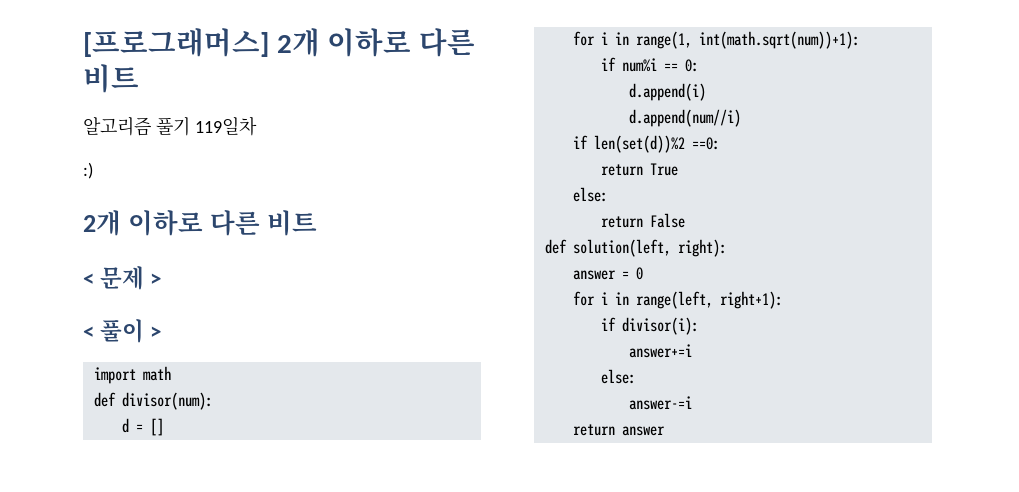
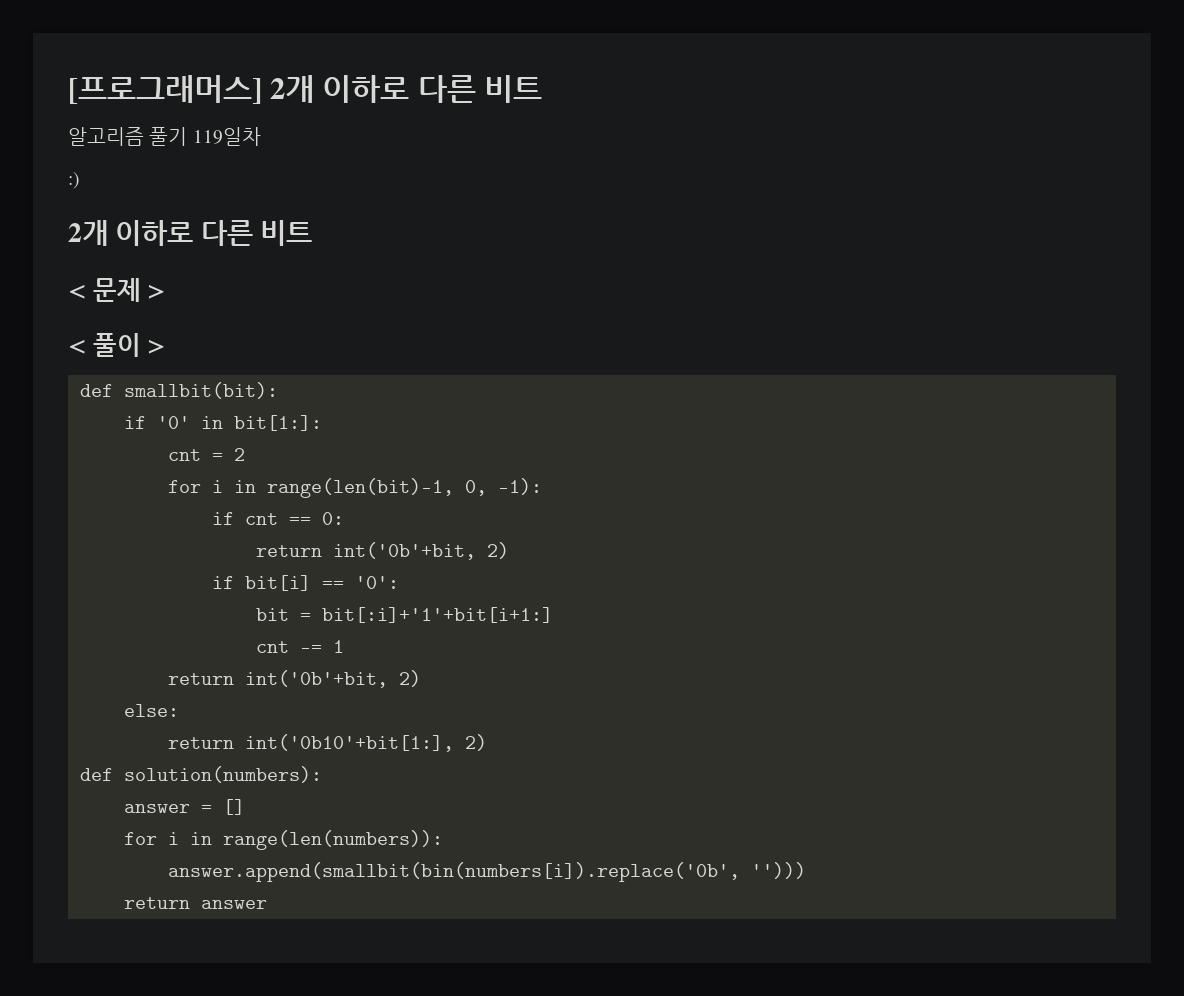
- import math
- def divisor(num):
- d = []
+ def smallbit(bit):
+ if '0' in bit[1:]:
+ cnt = 2
+ for i in range(len(bit)-1, 0, -1):
+ if cnt == 0:
+ return int('0b'+bit, 2)
+ if bit[i] == '0':
+ bit = bit[:i]+'1'+bit[i+1:]
+ cnt -= 1
+ return int('0b'+bit, 2)
+ else:
+ return int('0b10'+bit[1:], 2)
+ def solution(numbers):
+ answer = []
- for i in range(1, int(math.sqrt(num))+1):
- if num%i == 0:
- d.append(i)
- d.append(num//i)
- if len(set(d))%2 ==0:
- return True
- else:
- return False
- def solution(left, right):
- answer = 0
- for i in range(left, right+1):
- if divisor(i):
- answer+=i
- else:
- answer-=i
+ for i in range(len(numbers)):
+ answer.append(smallbit(bin(numbers[i]).replace('0b', '')))

